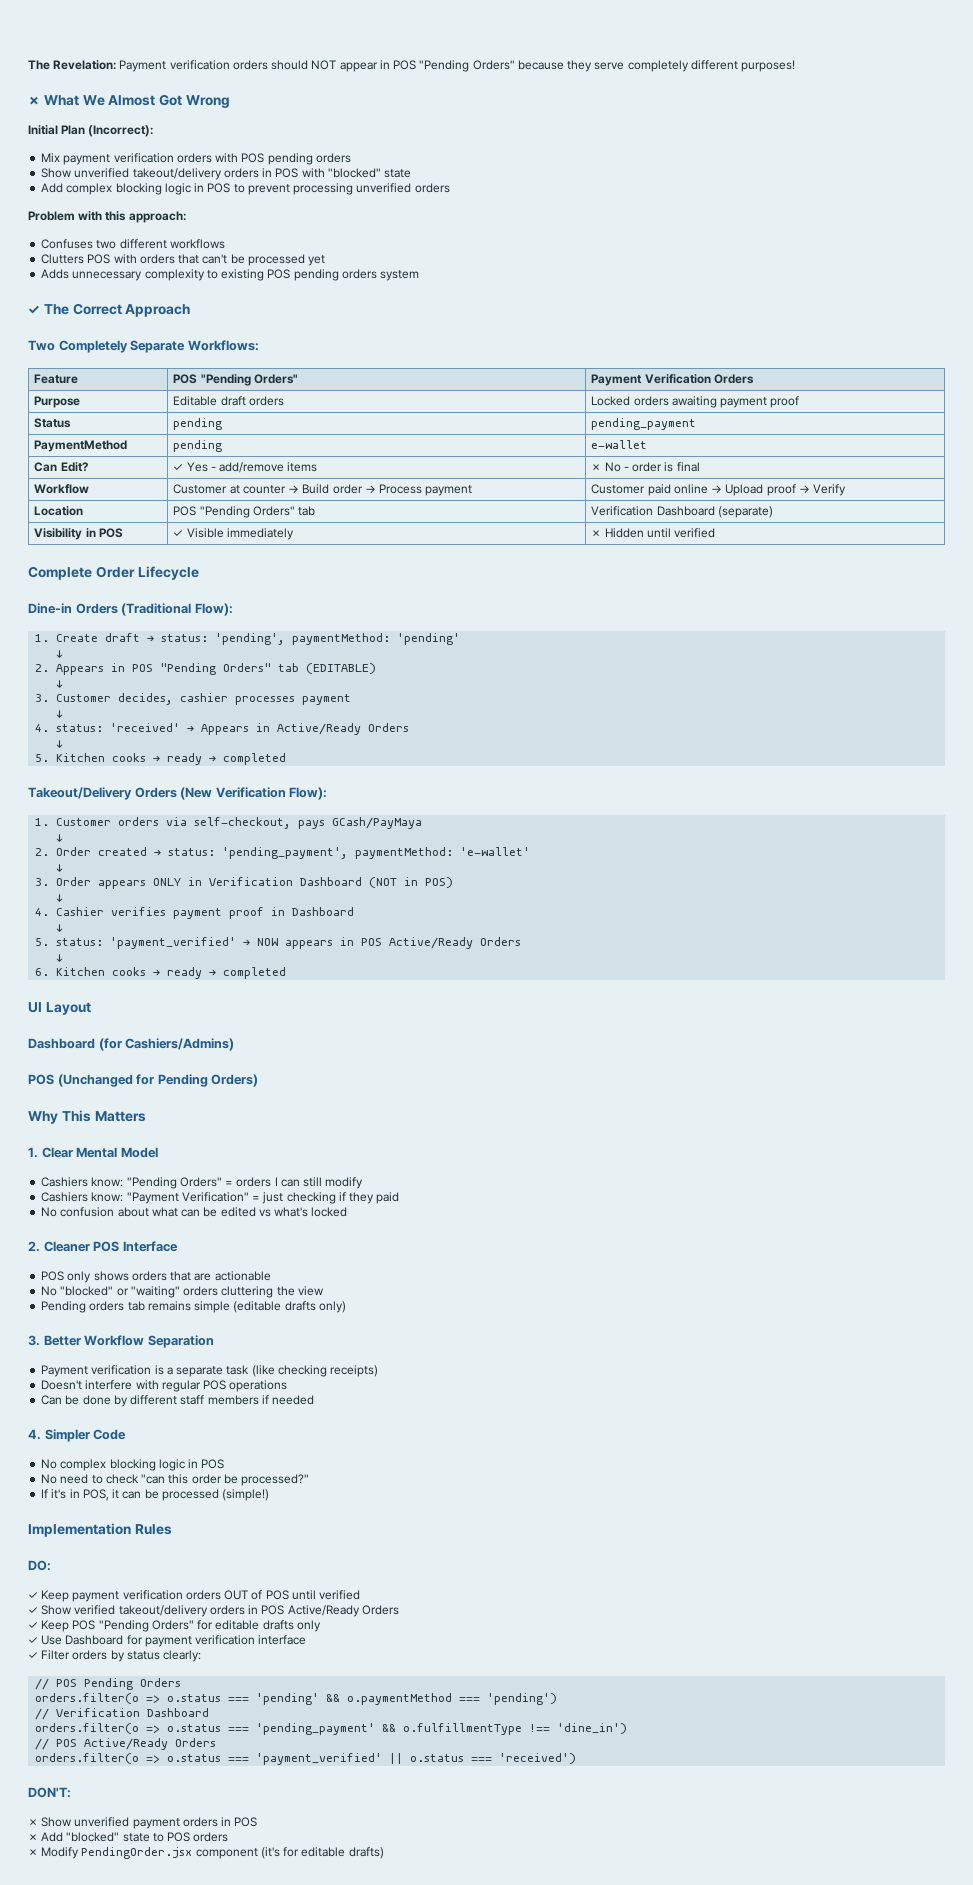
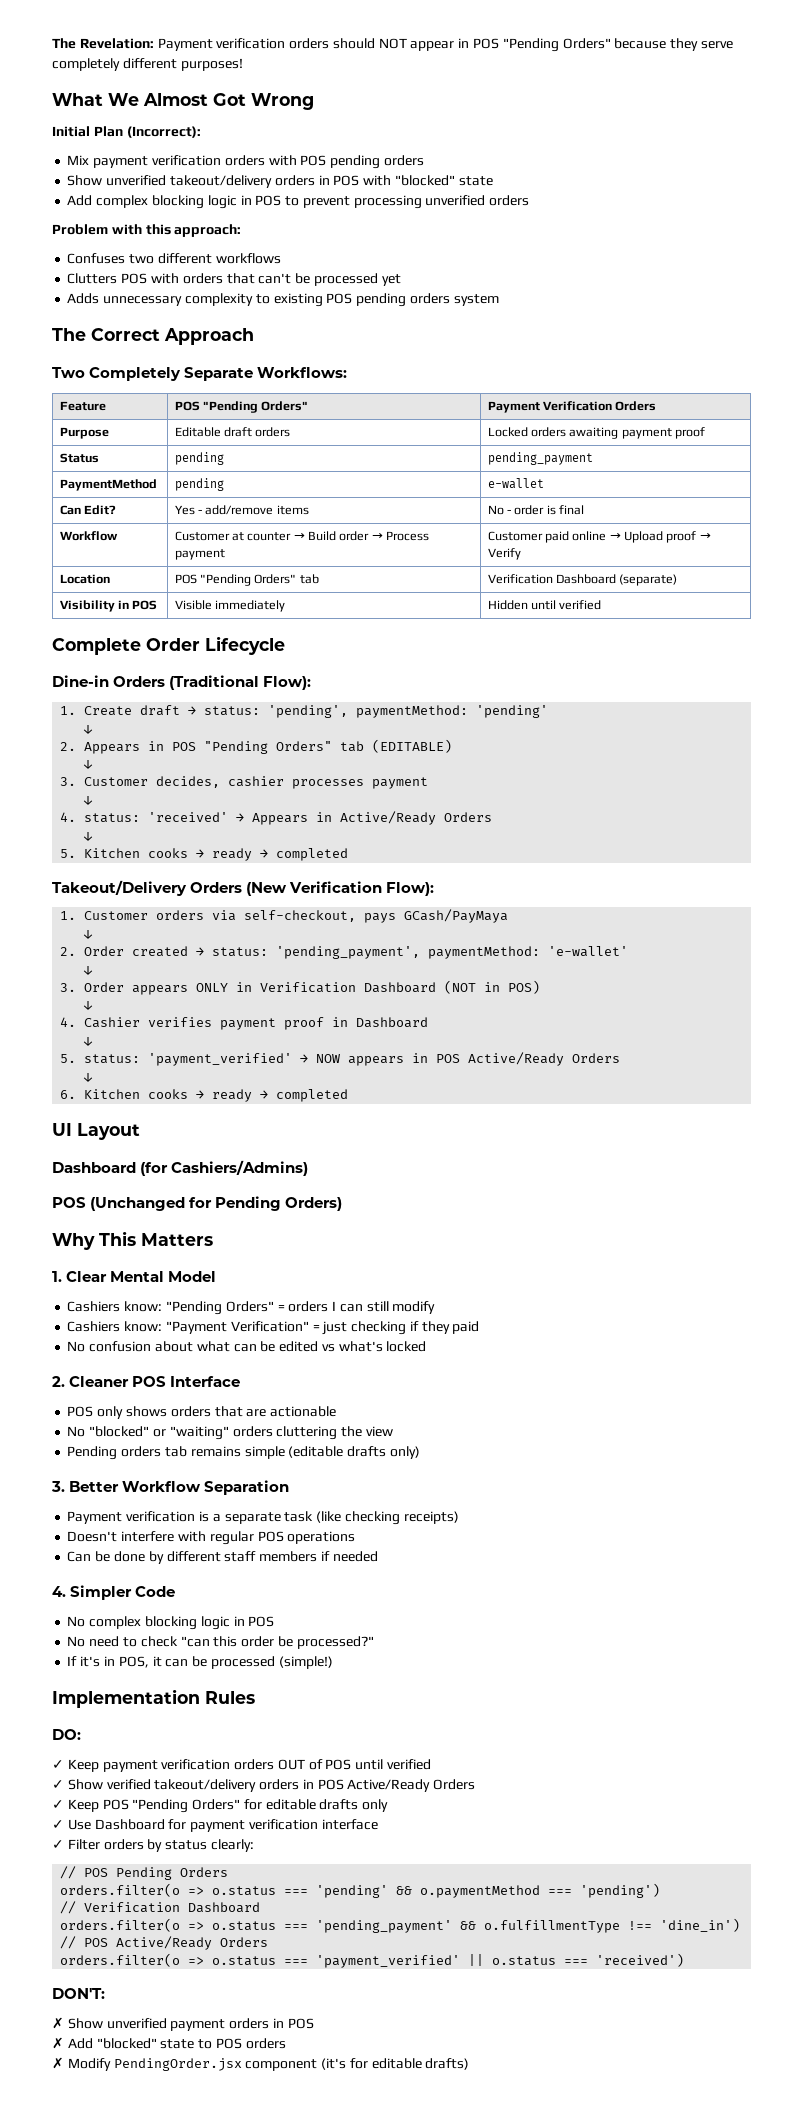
- ✗ What We Almost Got Wrong
+ What We Almost Got Wrong
- ✓ The Correct Approach
+ The Correct Approach
- Can Edit? | ✓ Yes - add/remove items | ✗ No - order is final
+ Can Edit? | Yes - add/remove items | No - order is final
- Visibility in POS | ✓ Visible immediately | ✗ Hidden until verified
+ Visibility in POS | Visible immediately | Hidden until verified

